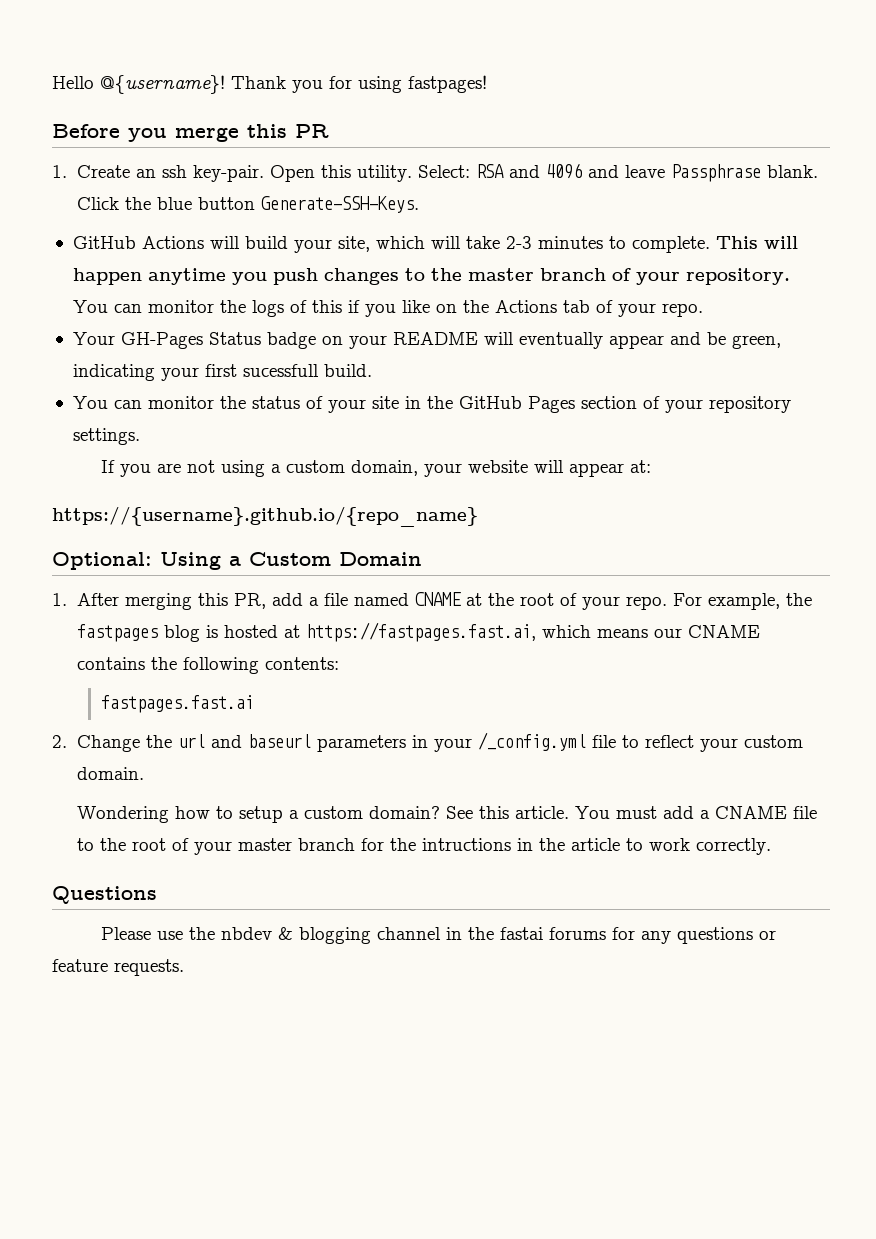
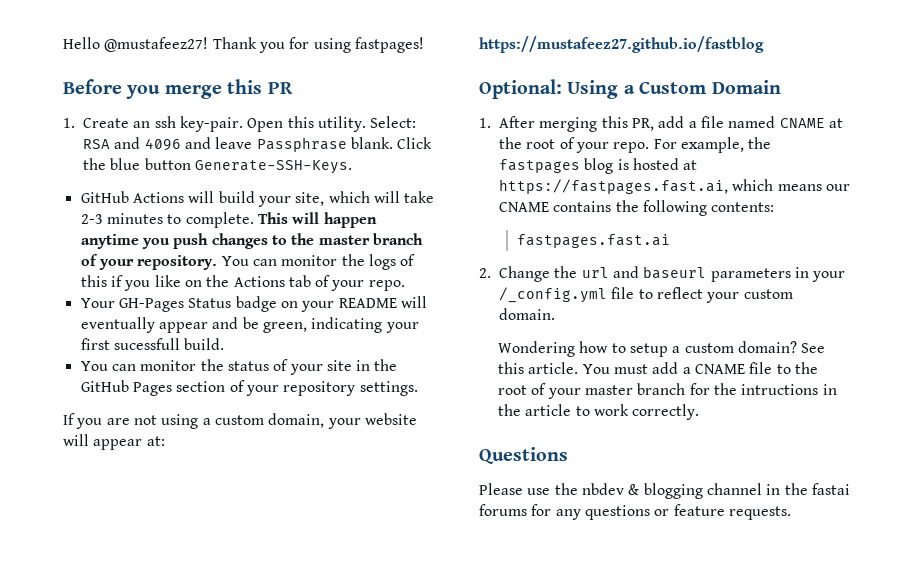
- Hello @{username}!
+ Hello @mustafeez27!
- https://{username}.github.io/{repo_name}
+ https://mustafeez27.github.io/fastblog

